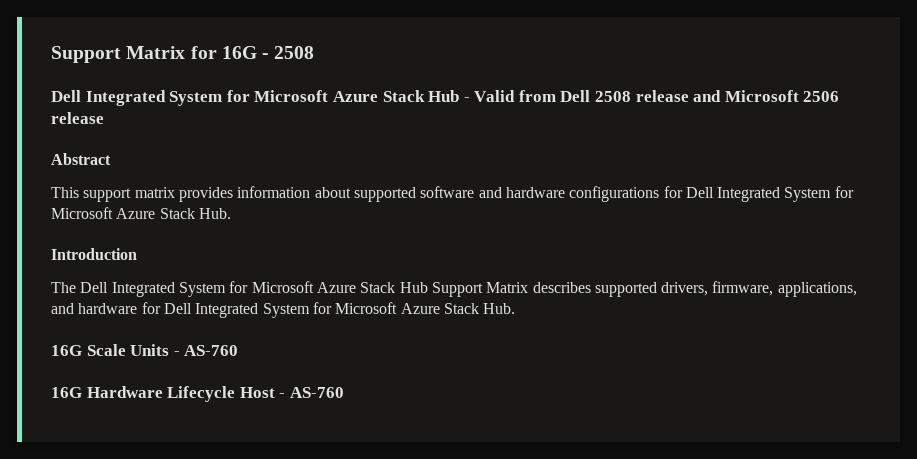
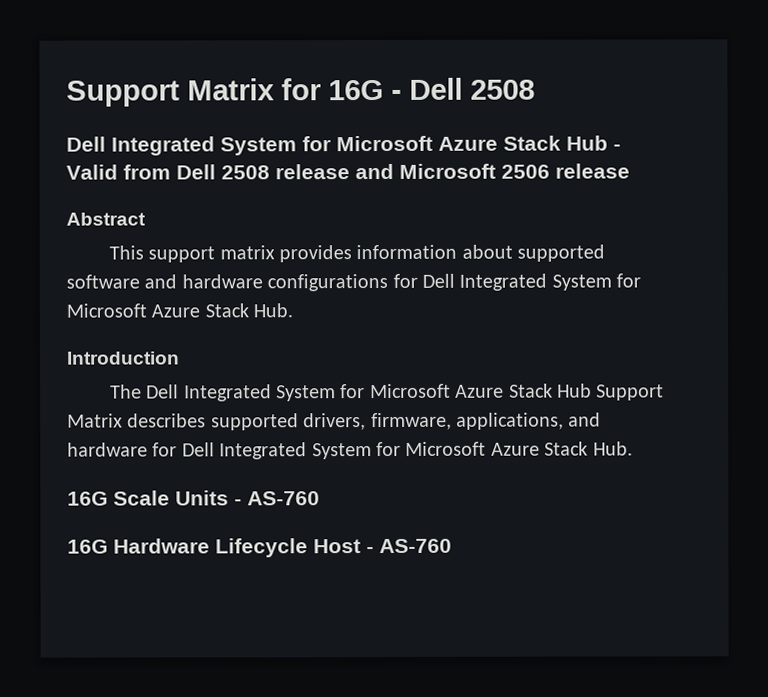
- Support Matrix for 16G - 2508
+ Support Matrix for 16G - Dell 2508

